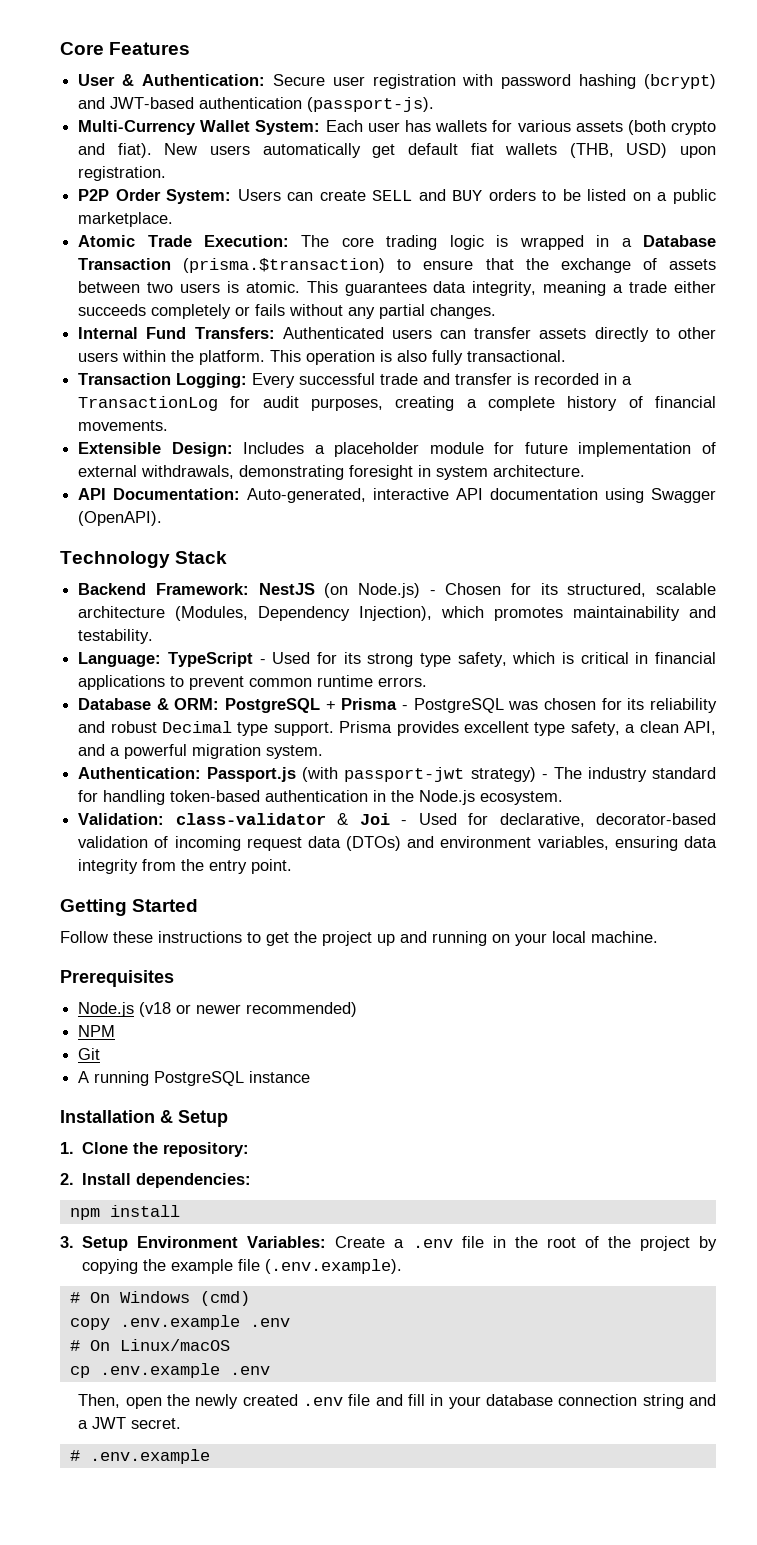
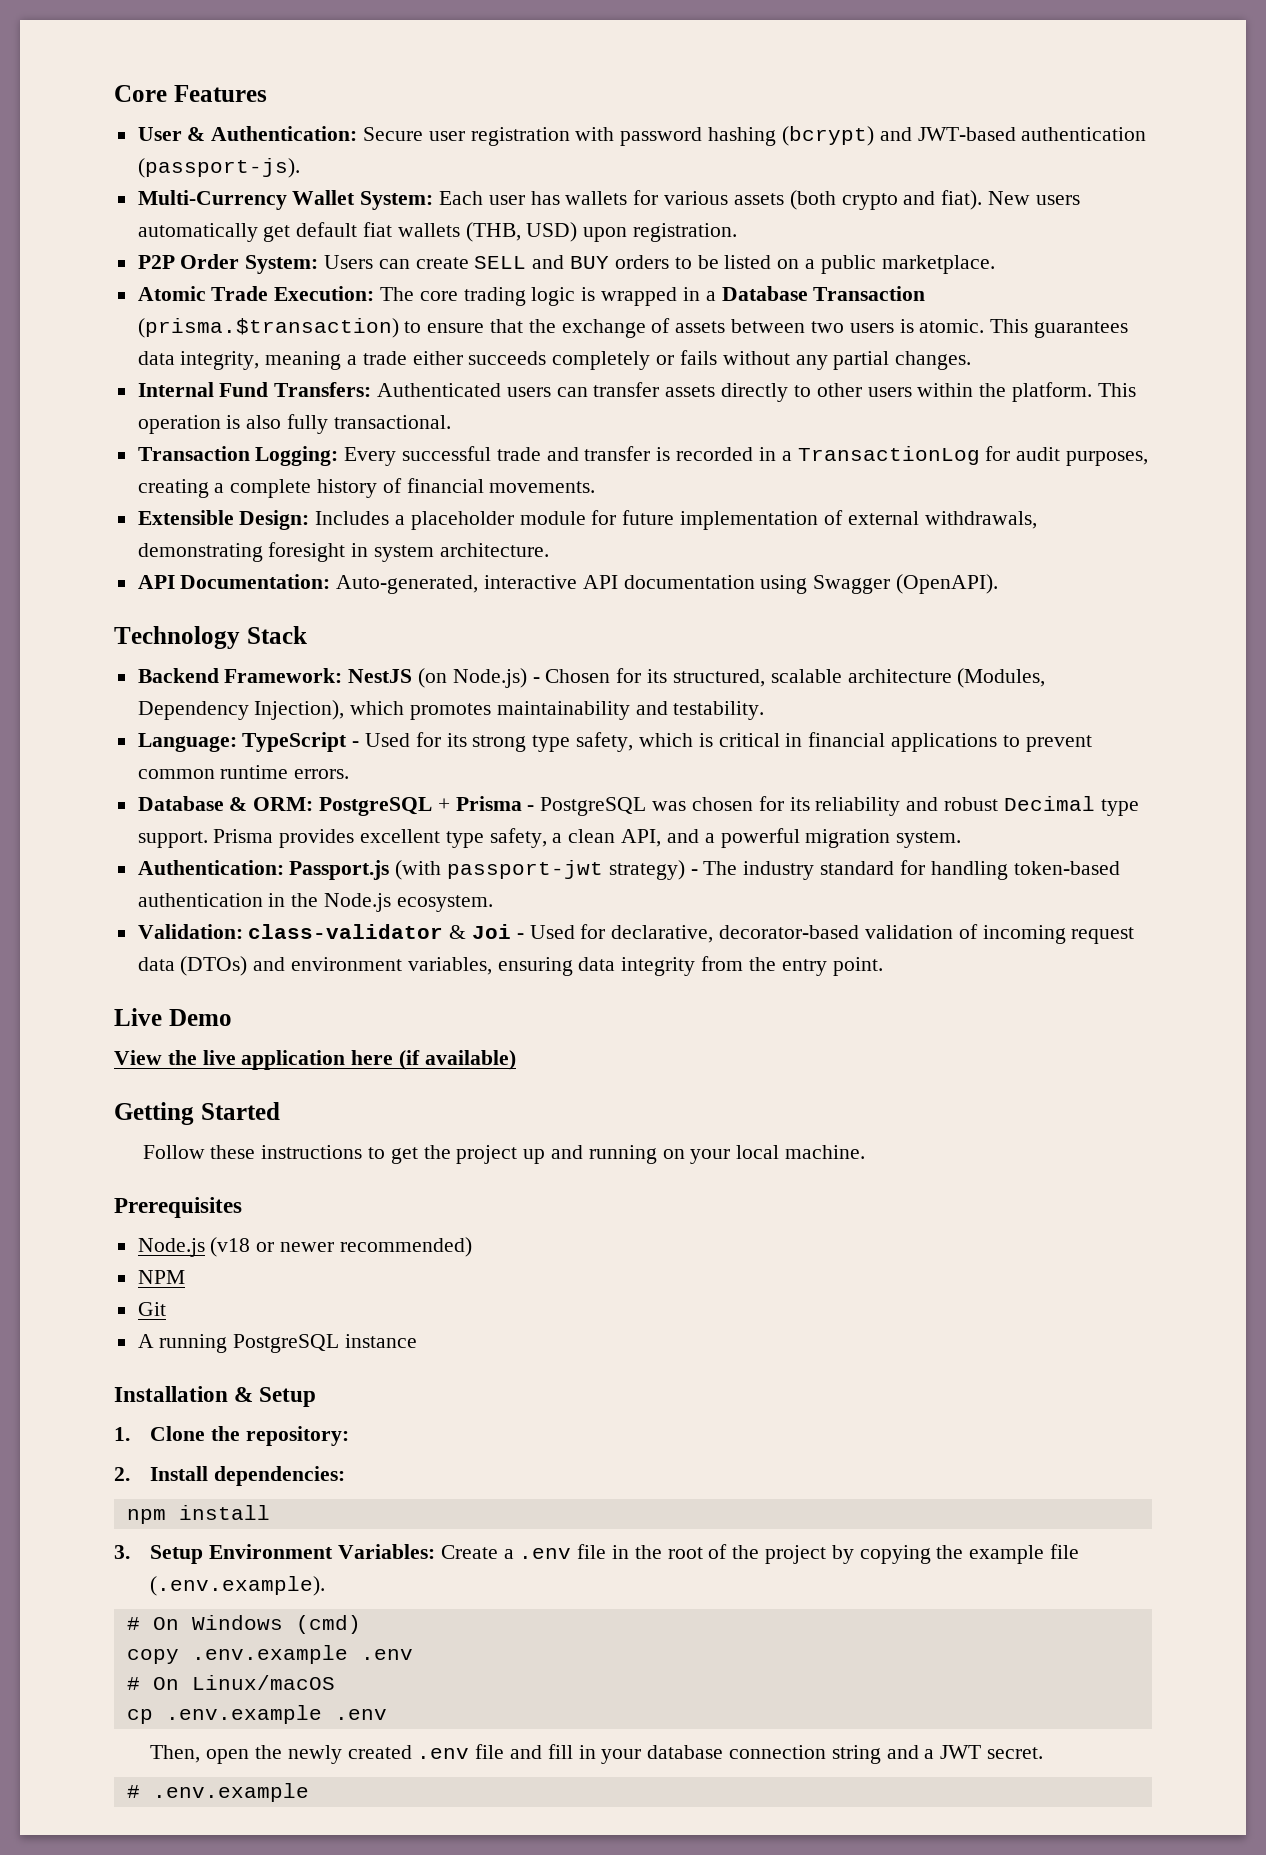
+ Live Demo
+ View the live application here (if available)

